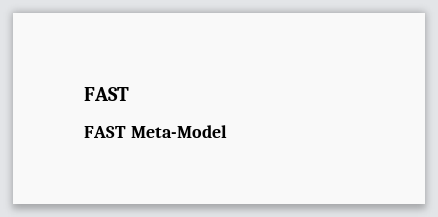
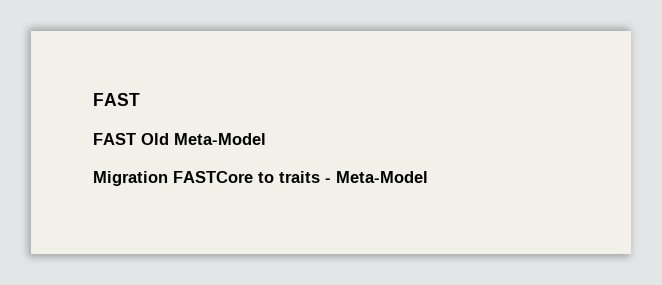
- FAST Meta-Model
+ FAST Old Meta-Model
+ Migration FASTCore to traits - Meta-Model

